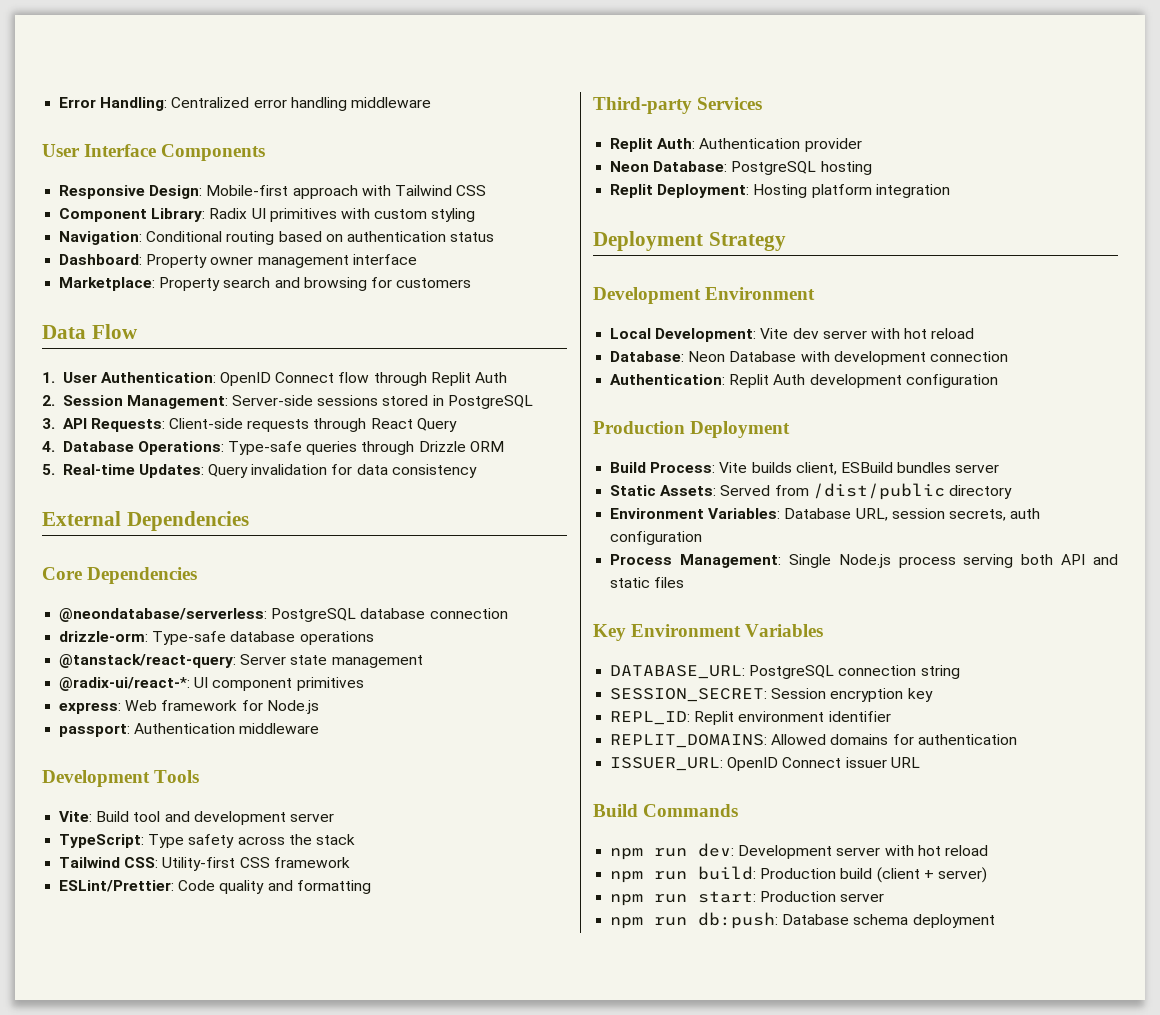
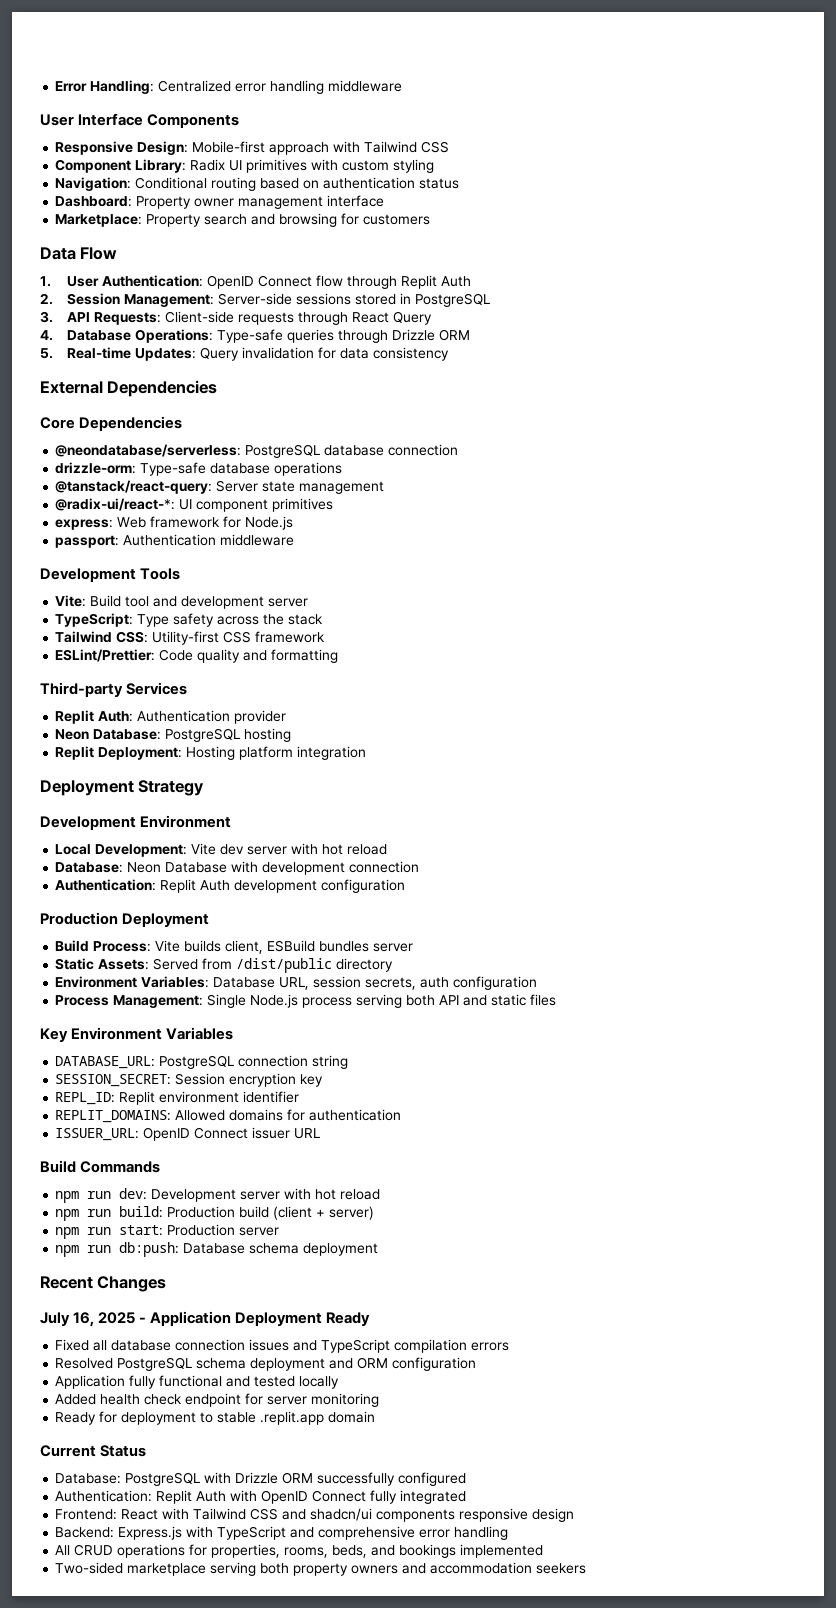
+ Recent Changes
+ July 16, 2025 - Application Deployment Ready
+ Fixed all database connection issues and TypeScript compilation errors
+ Resolved PostgreSQL schema deployment and ORM configuration
+ Application fully functional and tested locally
+ Added health check endpoint for server monitoring
+ Ready for deployment to stable .replit.app domain
+ Current Status
+ Database: PostgreSQL with Drizzle ORM successfully configured
+ Authentication: Replit Auth with OpenID Connect fully integrated
+ Frontend: React with Tailwind CSS and shadcn/ui components responsive design
+ Backend: Express.js with TypeScript and comprehensive error handling
+ All CRUD operations for properties, rooms, beds, and bookings implemented
+ Two-sided marketplace serving both property owners and accommodation seekers

